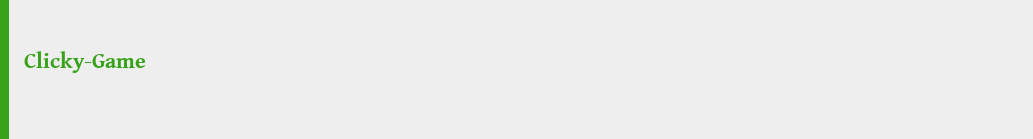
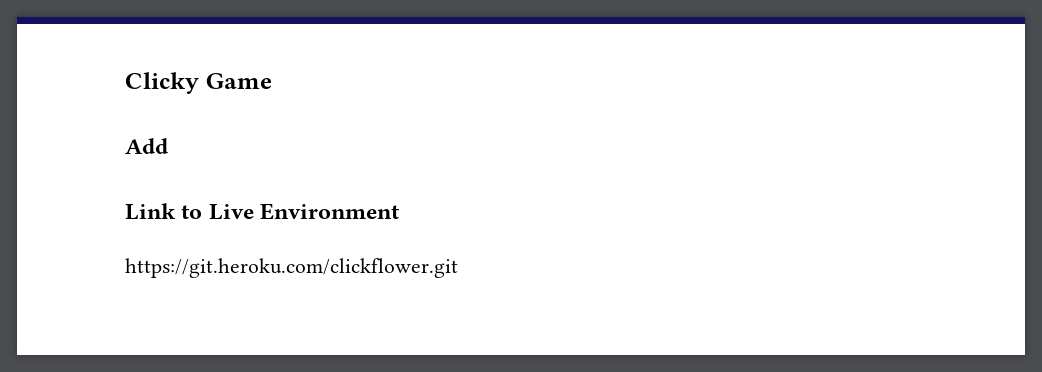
- Clicky-Game
+ Clicky Game
+ Add
+ Link to Live Environment
+ https://git.heroku.com/clickflower.git

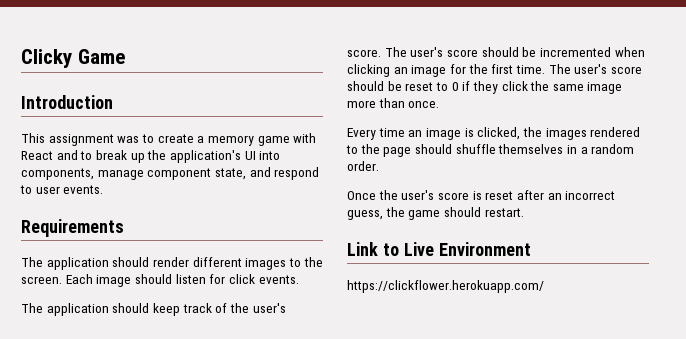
- Add
+ Introduction
+ This assignment was to create a memory game with React and to break up the application's UI into components, manage component state, and respond to user events.
+ Requirements
+ The application should render different images to the screen. Each image should listen for click events.
+ The application should keep track of the user's score. The user's score should be incremented when clicking an image for the first time. The user's score should be reset to 0 if they click the same image more than once.
+ Every time an image is clicked, the images rendered to the page should shuffle themselves in a random order.
+ Once the user's score is reset after an incorrect guess, the game should restart.
- https://git.heroku.com/clickflower.git
+ https://clickflower.herokuapp.com/

